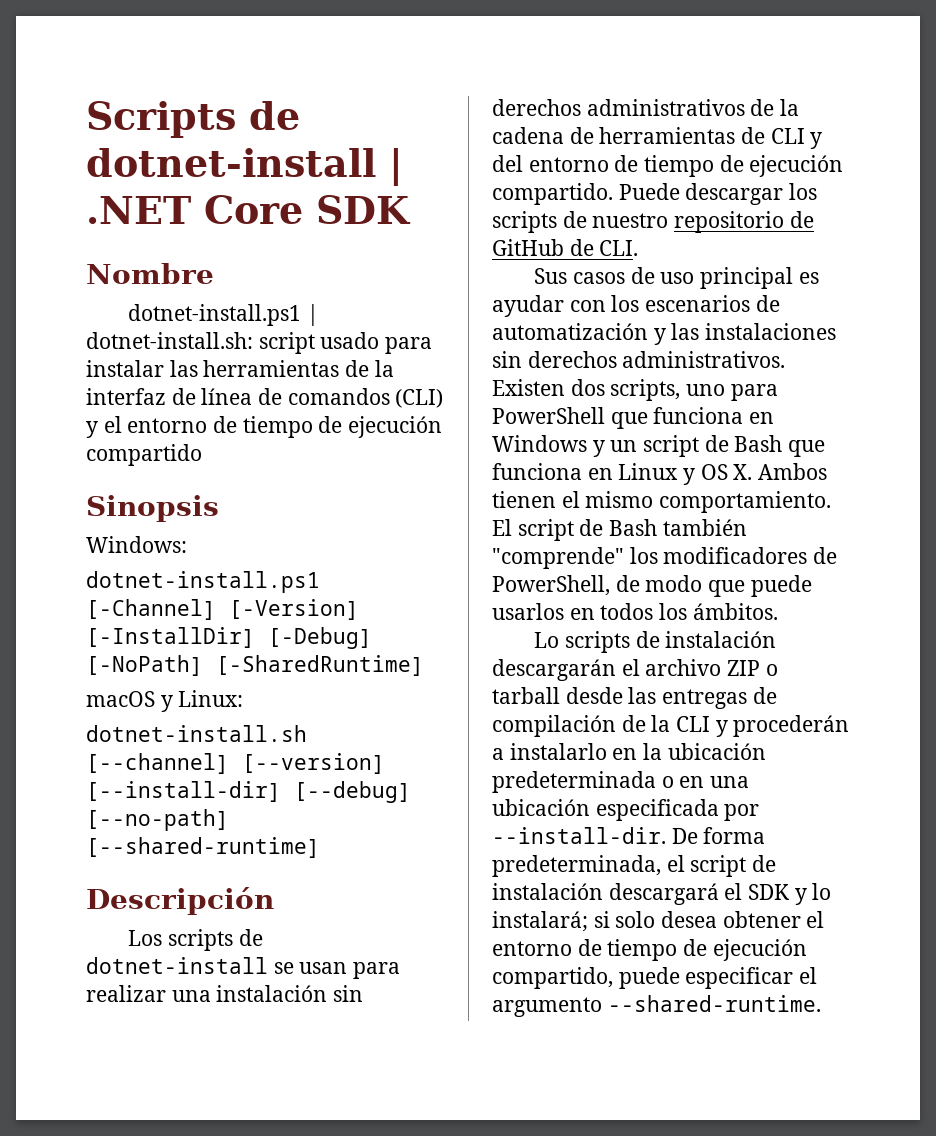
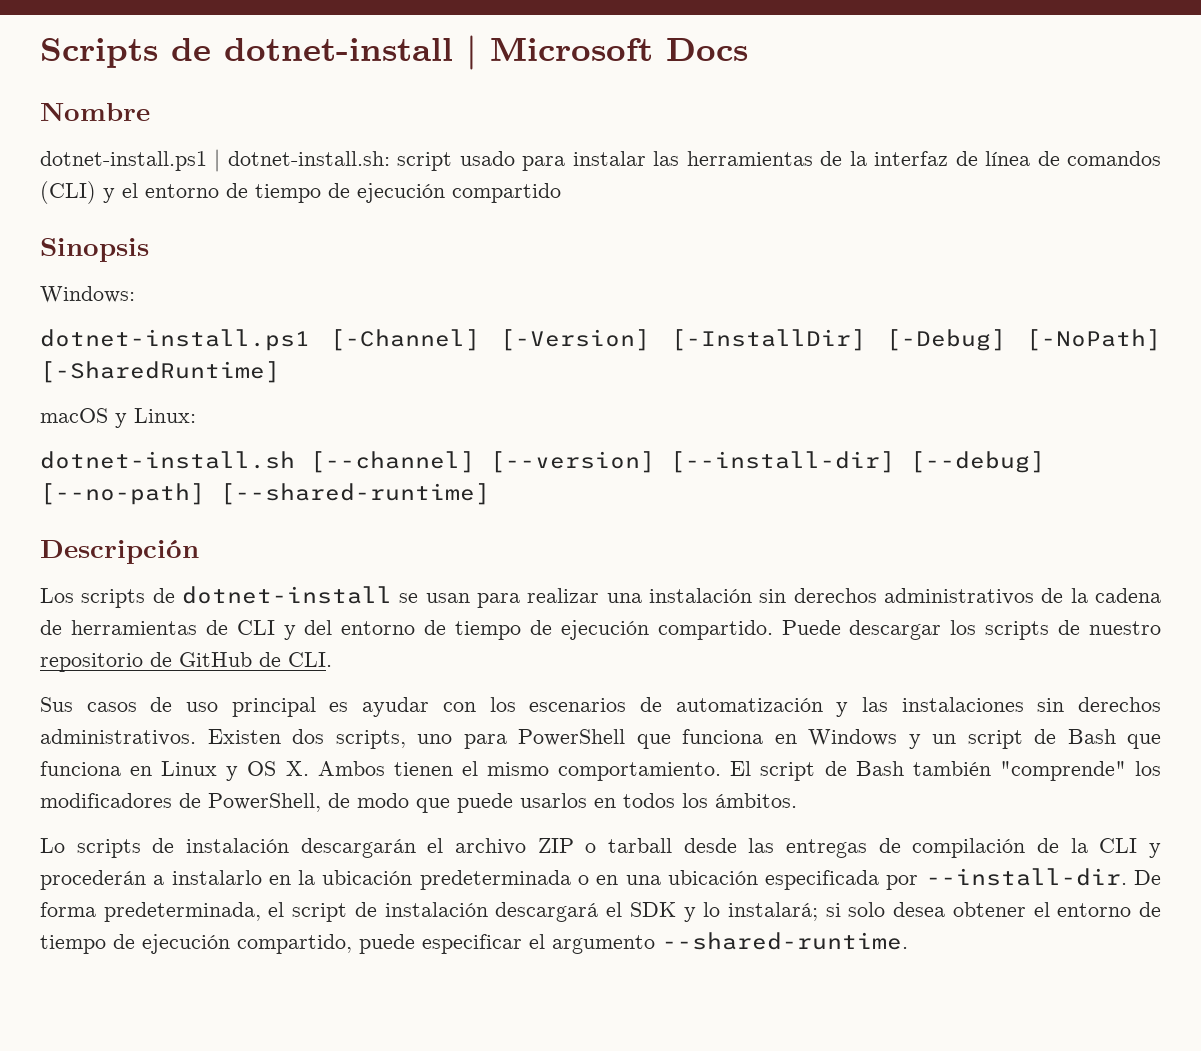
- Scripts de dotnet-install | .NET Core SDK
+ Scripts de dotnet-install | Microsoft Docs

